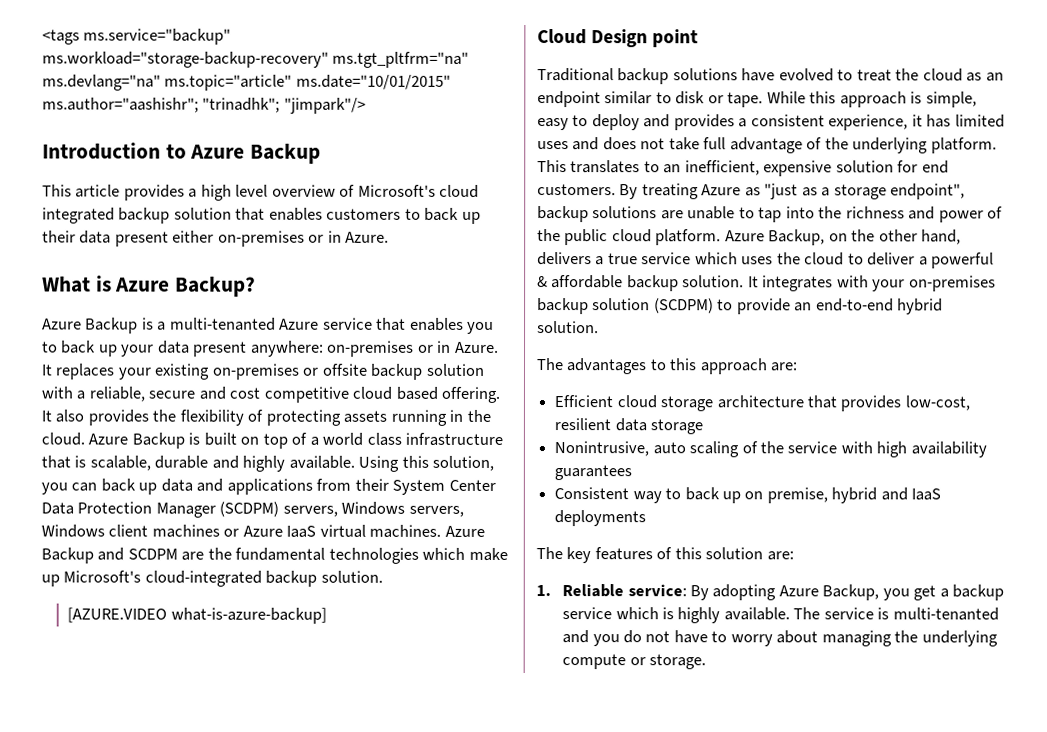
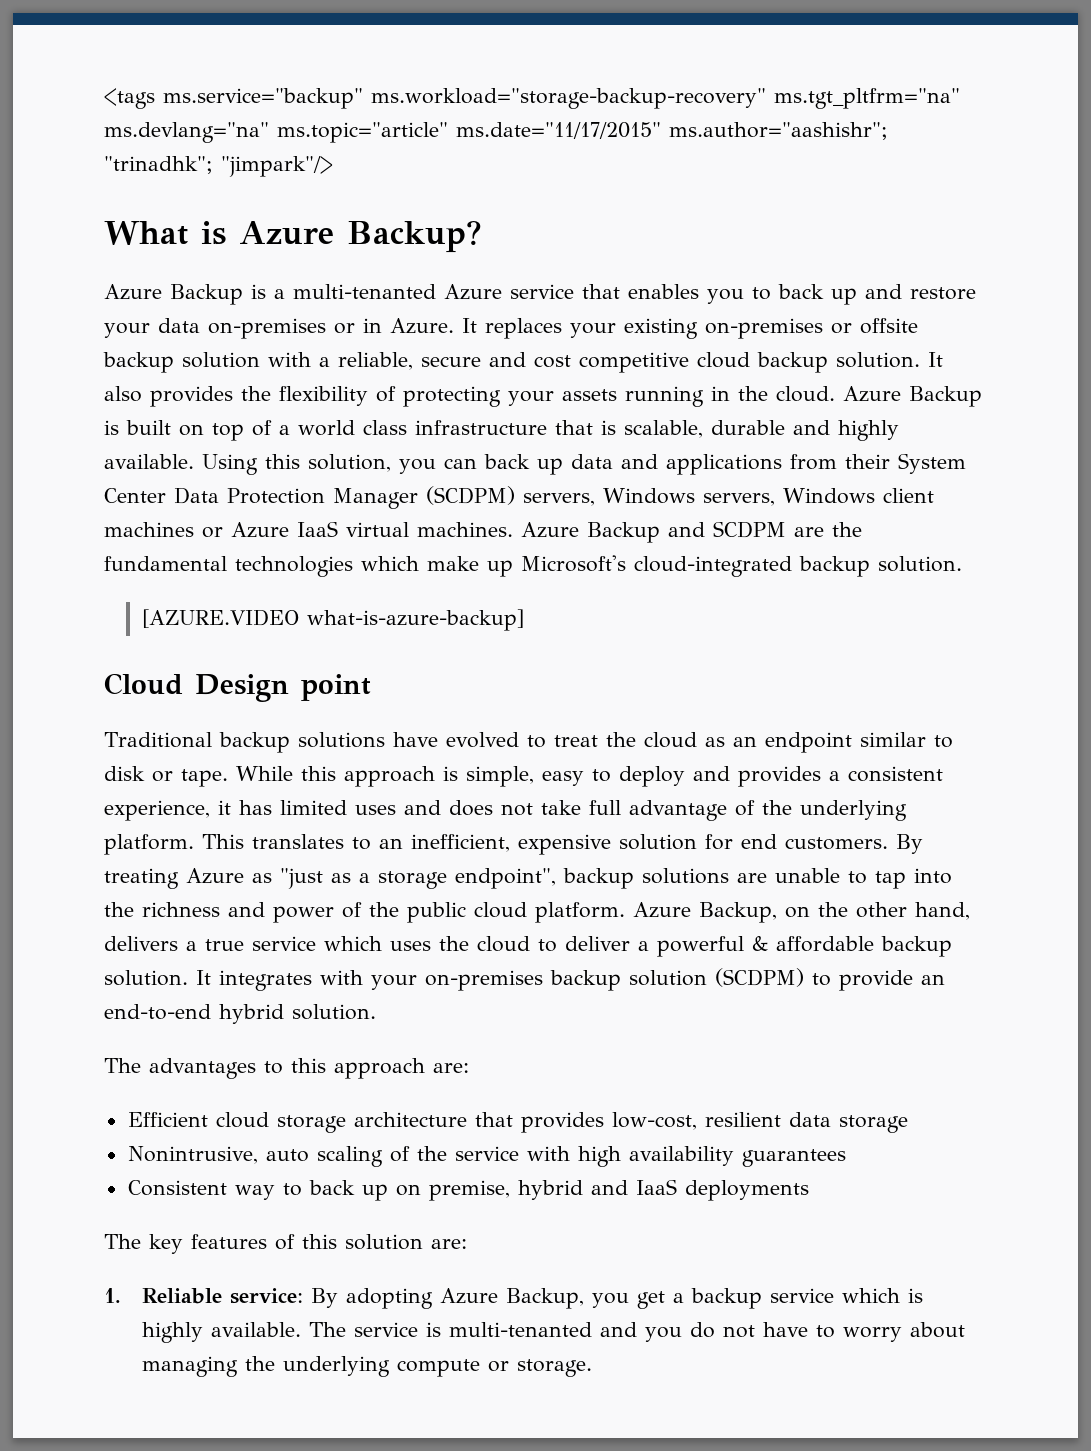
- <tags ms.service="backup" ms.workload="storage-backup-recovery" ms.tgt_pltfrm="na" ms.devlang="na" ms.topic="article" ms.date="10/01/2015" ms.author="aashishr"; "trinadhk"; "jimpark"/>
+ <tags ms.service="backup" ms.workload="storage-backup-recovery" ms.tgt_pltfrm="na" ms.devlang="na" ms.topic="article" ms.date="11/17/2015" ms.author="aashishr"; "trinadhk"; "jimpark"/>
- Introduction to Azure Backup
- This article provides a high level overview of Microsoft's cloud integrated backup solution that enables customers to back up their data present either on-premises or in Azure.
- Azure Backup is a multi-tenanted Azure service that enables you to back up your data present anywhere: on-premises or in Azure.
+ Azure Backup is a multi-tenanted Azure service that enables you to back up and restore your data on-premises or in Azure.
- It replaces your existing on-premises or offsite backup solution with a reliable, secure and cost competitive cloud based offering.
+ It replaces your existing on-premises or offsite backup solution with a reliable, secure and cost competitive cloud backup solution.
- It also provides the flexibility of protecting assets running in the cloud.
+ It also provides the flexibility of protecting your assets running in the cloud.

